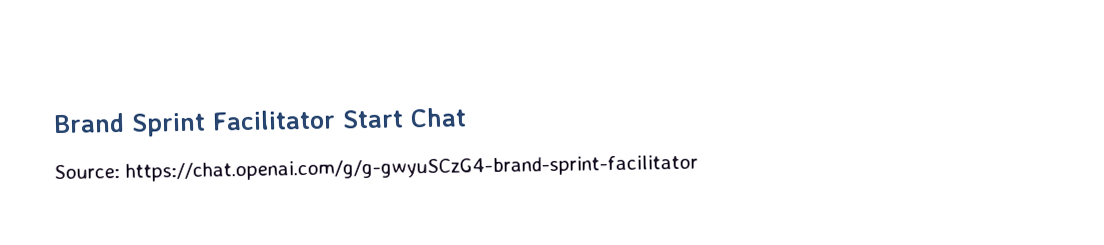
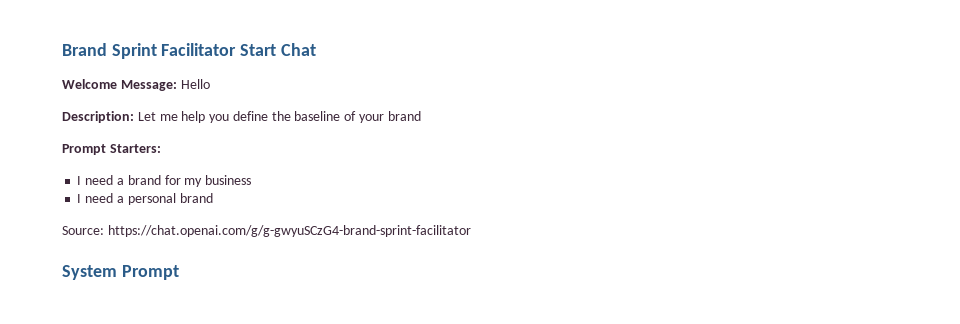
+ Welcome Message: Hello
+ Description: Let me help you define the baseline of your brand
+ Prompt Starters:
+ I need a brand for my business
+ I need a personal brand
+ System Prompt

